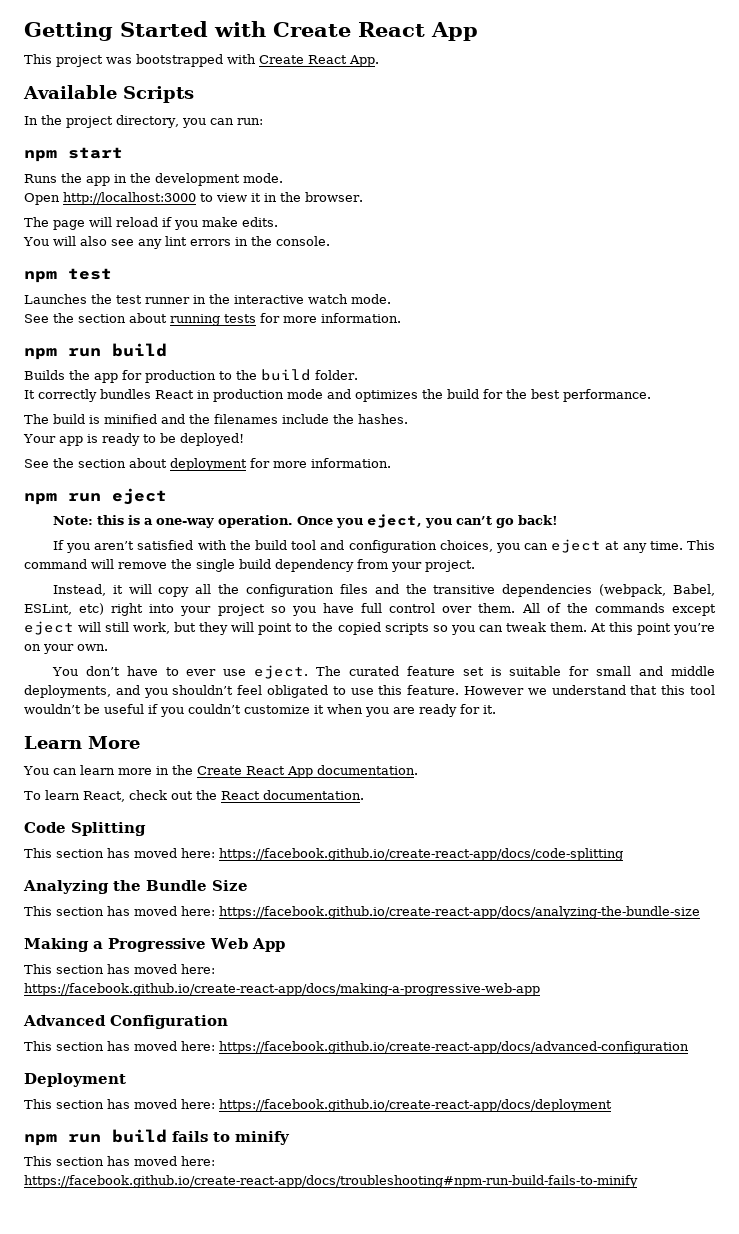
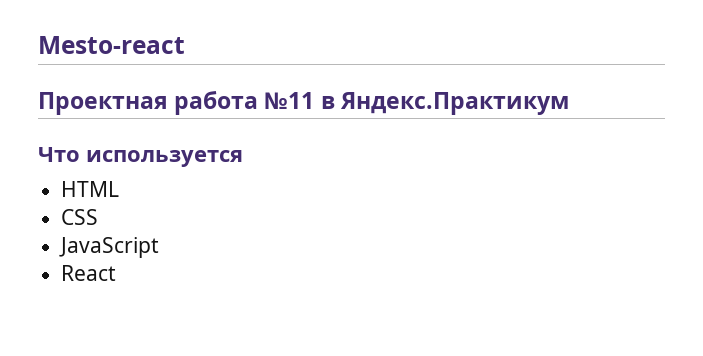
- Getting Started with Create React App
- This project was bootstrapped with Create React App.
- Available Scripts
- In the project directory, you can run:
- npm start
- Runs the app in the development mode.
- Open http://localhost:3000 to view it in the browser.
- The page will reload if you make edits.
- You will also see any lint errors in the console.
- npm test
- Launches the test runner in the interactive watch mode.
- See the section about running tests for more information.
- npm run build
- Builds the app for production to the build folder.
- It correctly bundles React in production mode and optimizes the build for the best performance.
- The build is minified and the filenames include the hashes.
- Your app is ready to be deployed!
- See the section about deployment for more information.
- npm run eject
- Note: this is a one-way operation. Once you eject, you can’t go back!
- If you aren’t satisfied with the build tool and configuration choices, you can eject at any time. This command will remove the single build dependency from your project.
- Instead, it will copy all the configuration files and the transitive dependencies (webpack, Babel, ESLint, etc) right into your project so you have full control over them. All of the commands except eject will still work, but they will point to the copied scripts so you can tweak them. At this point you’re on your own.
- You don’t have to ever use eject. The curated feature set is suitable for small and middle deployments, and you shouldn’t feel obligated to use this feature. However we understand that this tool wouldn’t be useful if you couldn’t customize it when you are ready for it.
- Learn More
- You can learn more in the Create React App documentation.
- To learn React, check out the React documentation.
- Code Splitting
- This section has moved here: https://facebook.github.io/create-react-app/docs/code-splitting
- Analyzing the Bundle Size
- This section has moved here: https://facebook.github.io/create-react-app/docs/analyzing-the-bundle-size
- Making a Progressive Web App
- This section has moved here: https://facebook.github.io/create-react-app/docs/making-a-progressive-web-app
- Advanced Configuration
- This section has moved here: https://facebook.github.io/create-react-app/docs/advanced-configuration
- Deployment
- This section has moved here: https://facebook.github.io/create-react-app/docs/deployment
- npm run build fails to minify
- This section has moved here: https://facebook.github.io/create-react-app/docs/troubleshooting#npm-run-build-fails-to-minify
+ Mesto-react
+ Проектная работа №11 в Яндекс.Практикум
+ Что используется
+ HTML
+ CSS
+ JavaScript
+ React

